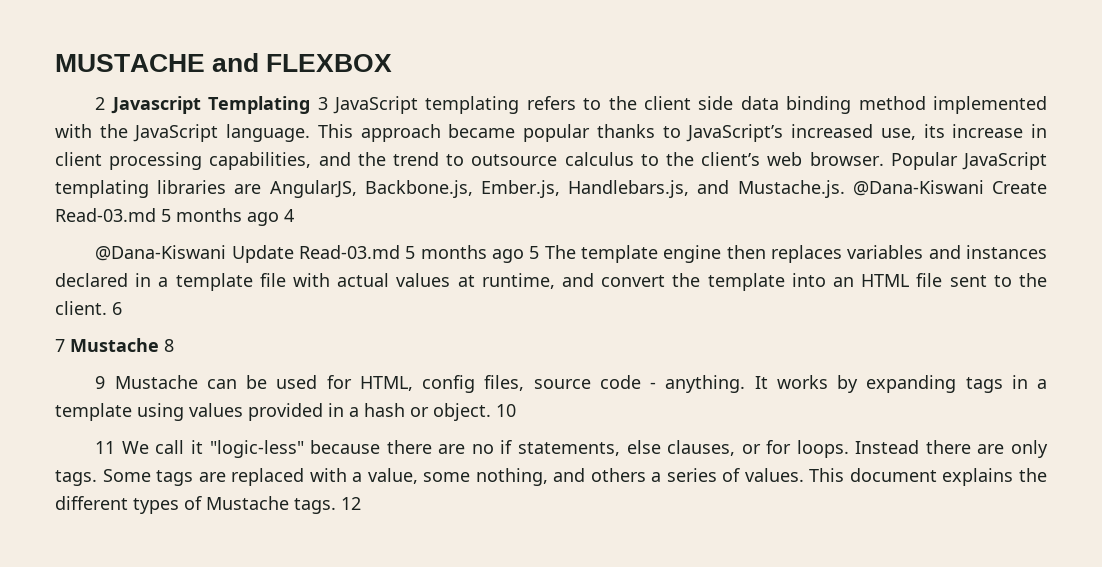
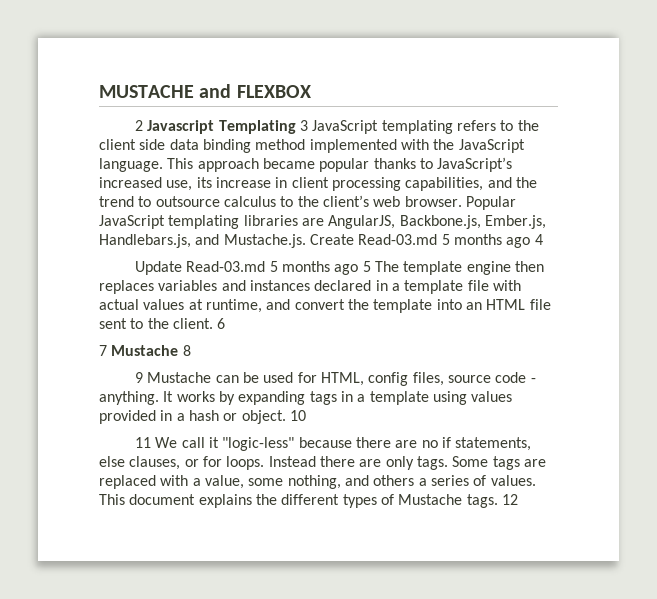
- Popular JavaScript templating libraries are AngularJS, Backbone.js, Ember.js, Handlebars.js, and Mustache.js. @Dana-Kiswani Create Read-03.md 5 months ago 4
+ Popular JavaScript templating libraries are AngularJS, Backbone.js, Ember.js, Handlebars.js, and Mustache.js. Create Read-03.md 5 months ago 4
- @Dana-Kiswani Update Read-03.md 5 months ago 5 The template engine then replaces variables and instances declared in a template file with actual values at runtime, and convert the template into an HTML file sent to the client.
+ Update Read-03.md 5 months ago 5 The template engine then replaces variables and instances declared in a template file with actual values at runtime, and convert the template into an HTML file sent to the client.

